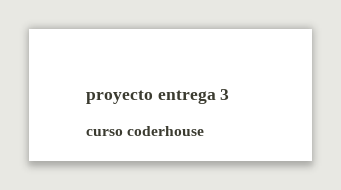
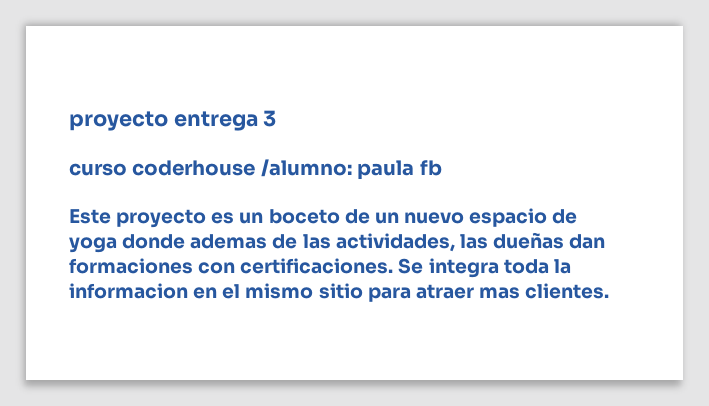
- curso coderhouse
+ curso coderhouse /alumno: paula fb
+ Este proyecto es un boceto de un nuevo espacio de yoga donde ademas de las actividades, las dueñas dan formaciones con certificaciones. Se integra toda la informacion en el mismo sitio para atraer mas clientes.

